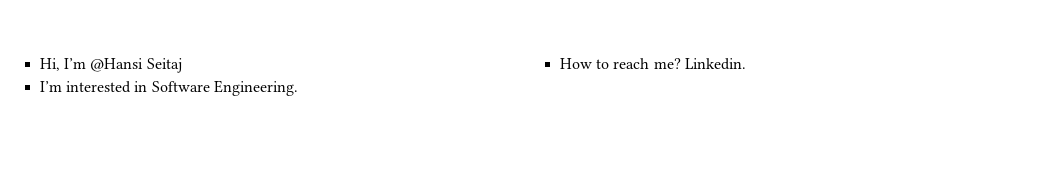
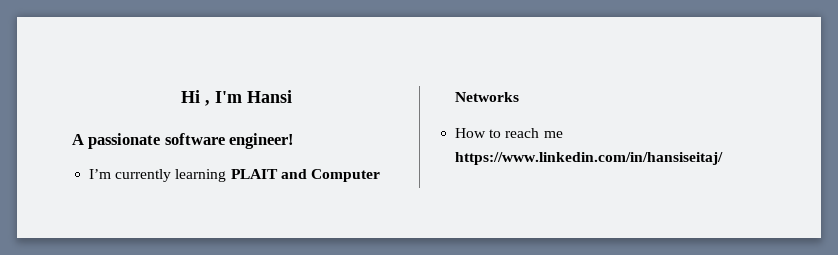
- Hi, I’m @Hansi Seitaj
- I’m interested in Software Engineering.
+ Hi , I'm Hansi
+ A passionate software engineer!
+ I’m currently learning PLAIT and Computer Networks
- How to reach me? Linkedin.
+ How to reach me https://www.linkedin.com/in/hansiseitaj/

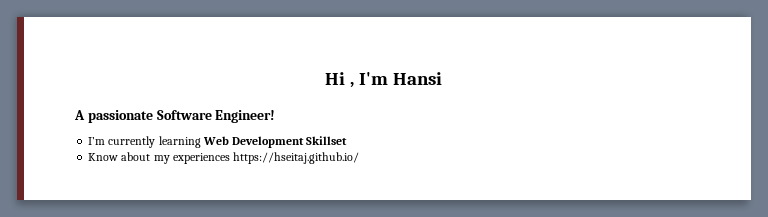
- A passionate software engineer!
+ A passionate Software Engineer!
- I’m currently learning PLAIT and Computer Networks
- How to reach me https://www.linkedin.com/in/hansiseitaj/
+ I’m currently learning Web Development Skillset
+ Know about my experiences https://hseitaj.github.io/

